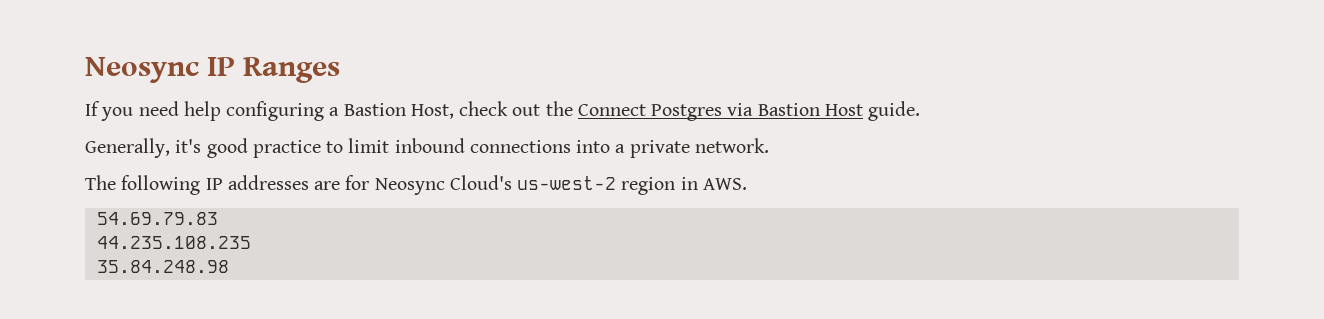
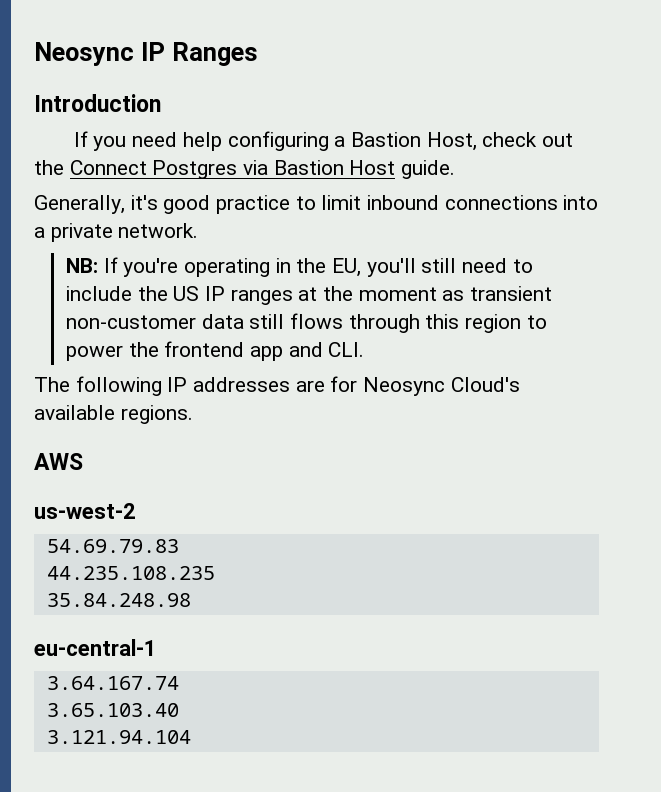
+ Introduction
+ NB: If you're operating in the EU, you'll still need to include the US IP ranges at the moment as transient non-customer data still flows through this region to power the frontend app and CLI.
- The following IP addresses are for Neosync Cloud's us-west-2 region in AWS.
+ The following IP addresses are for Neosync Cloud's available regions.
+ AWS
+ us-west-2
+ eu-central-1
+ 3.64.167.74
+ 3.65.103.40
+ 3.121.94.104

